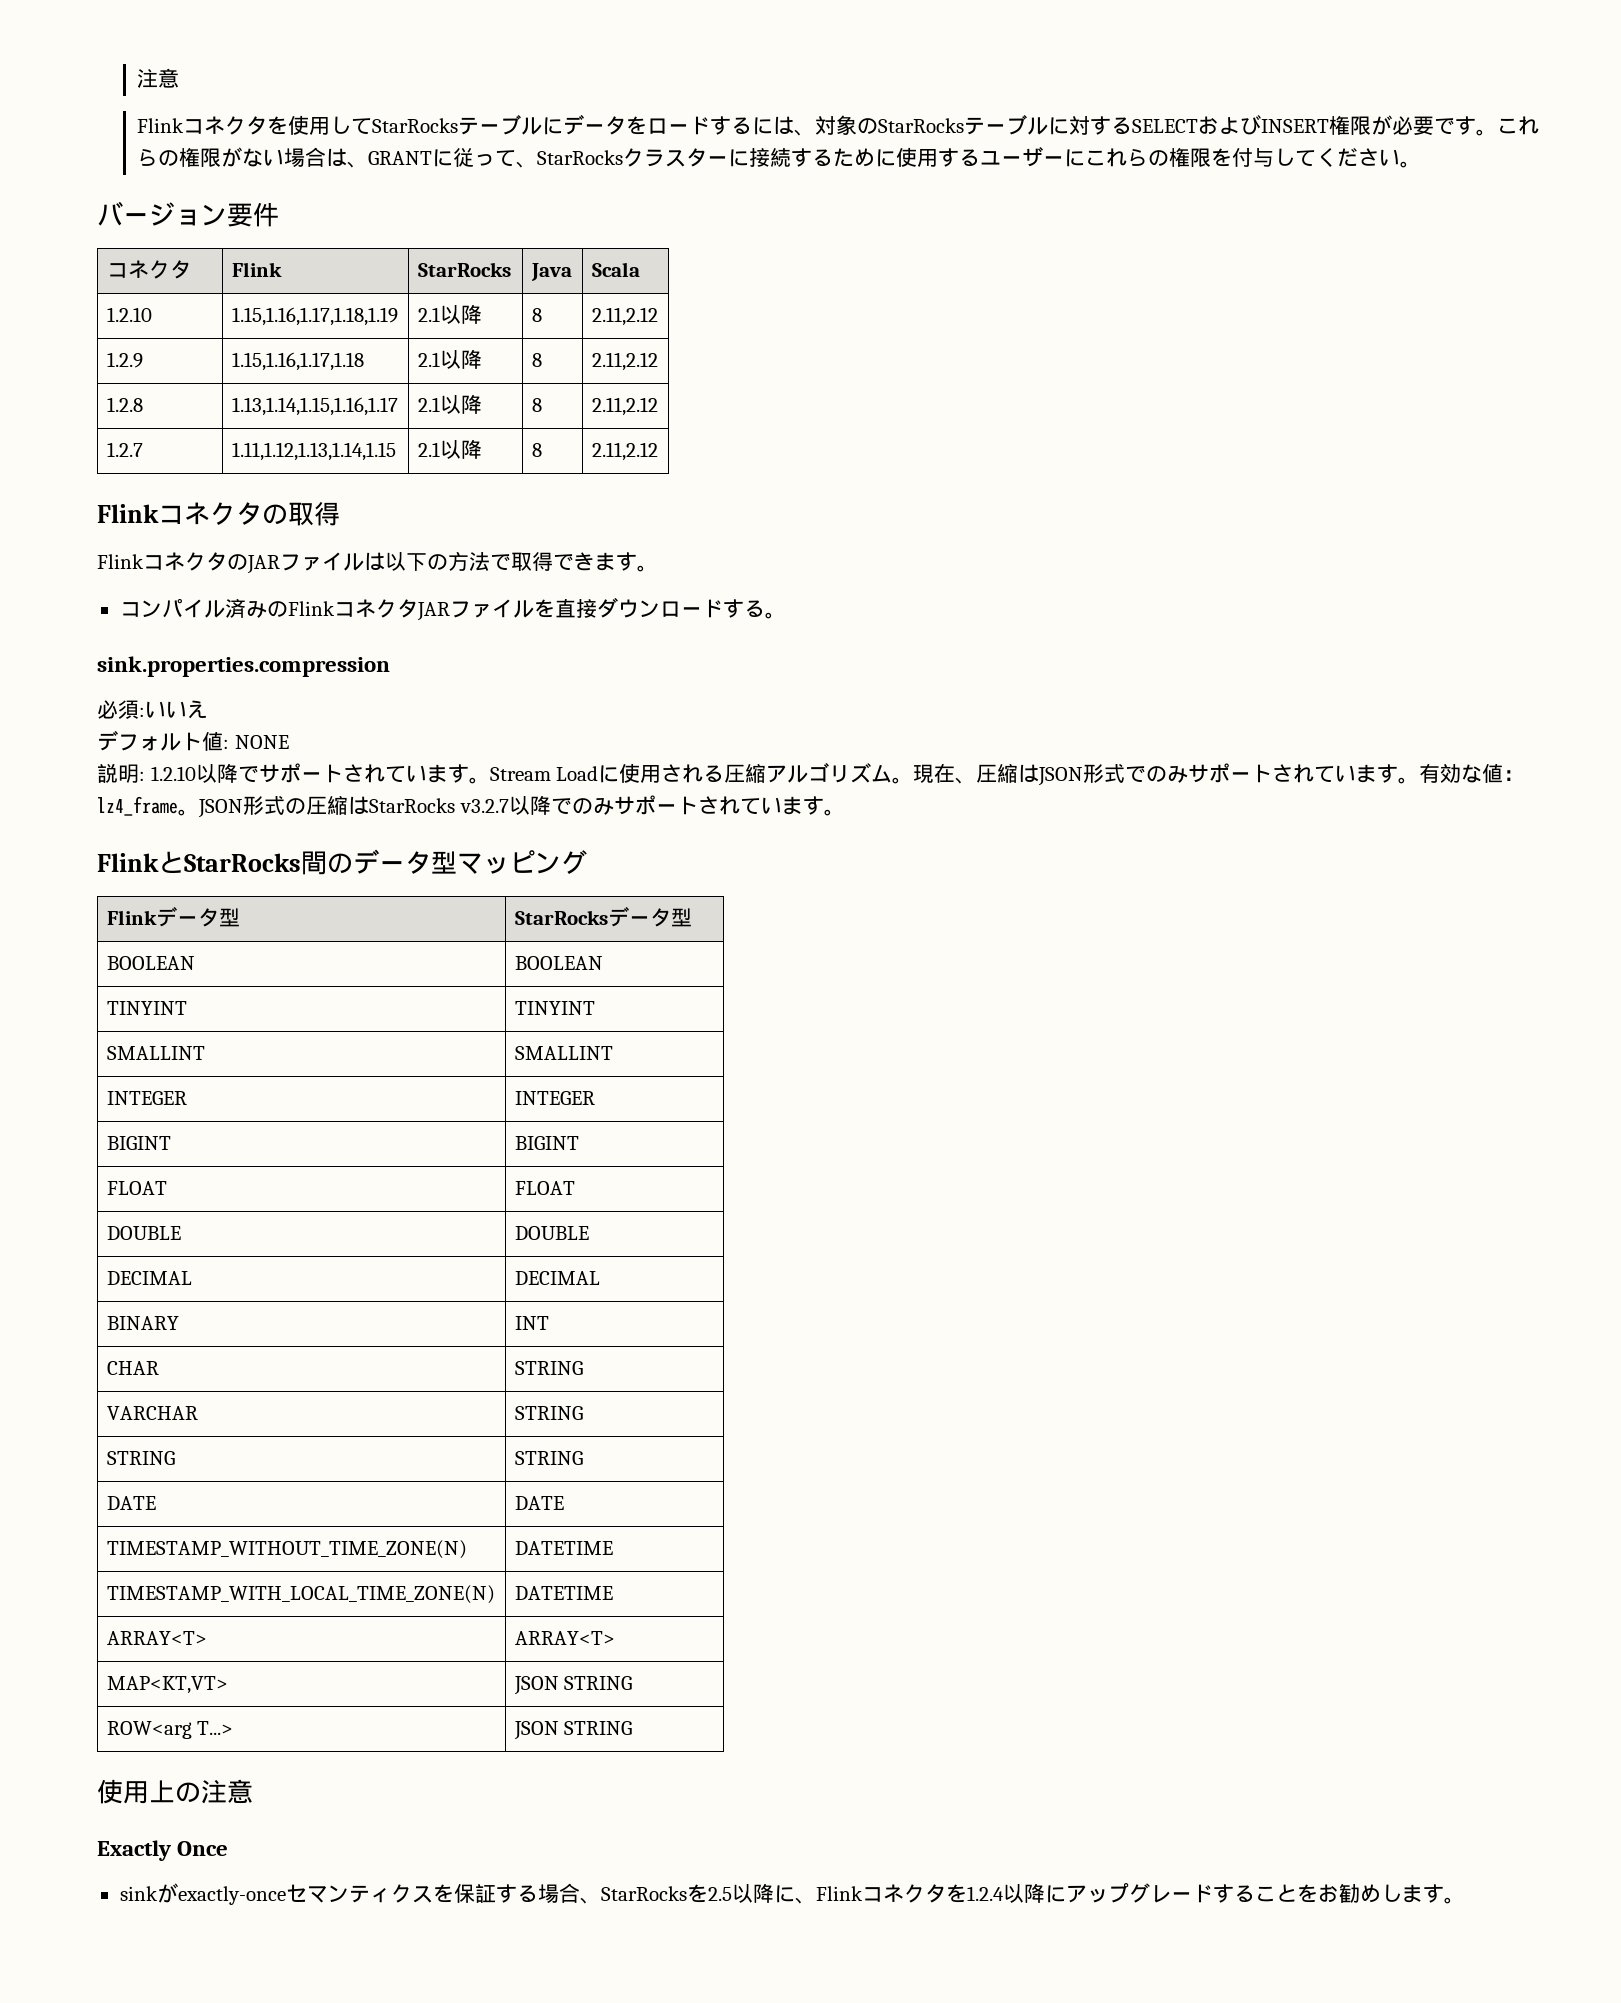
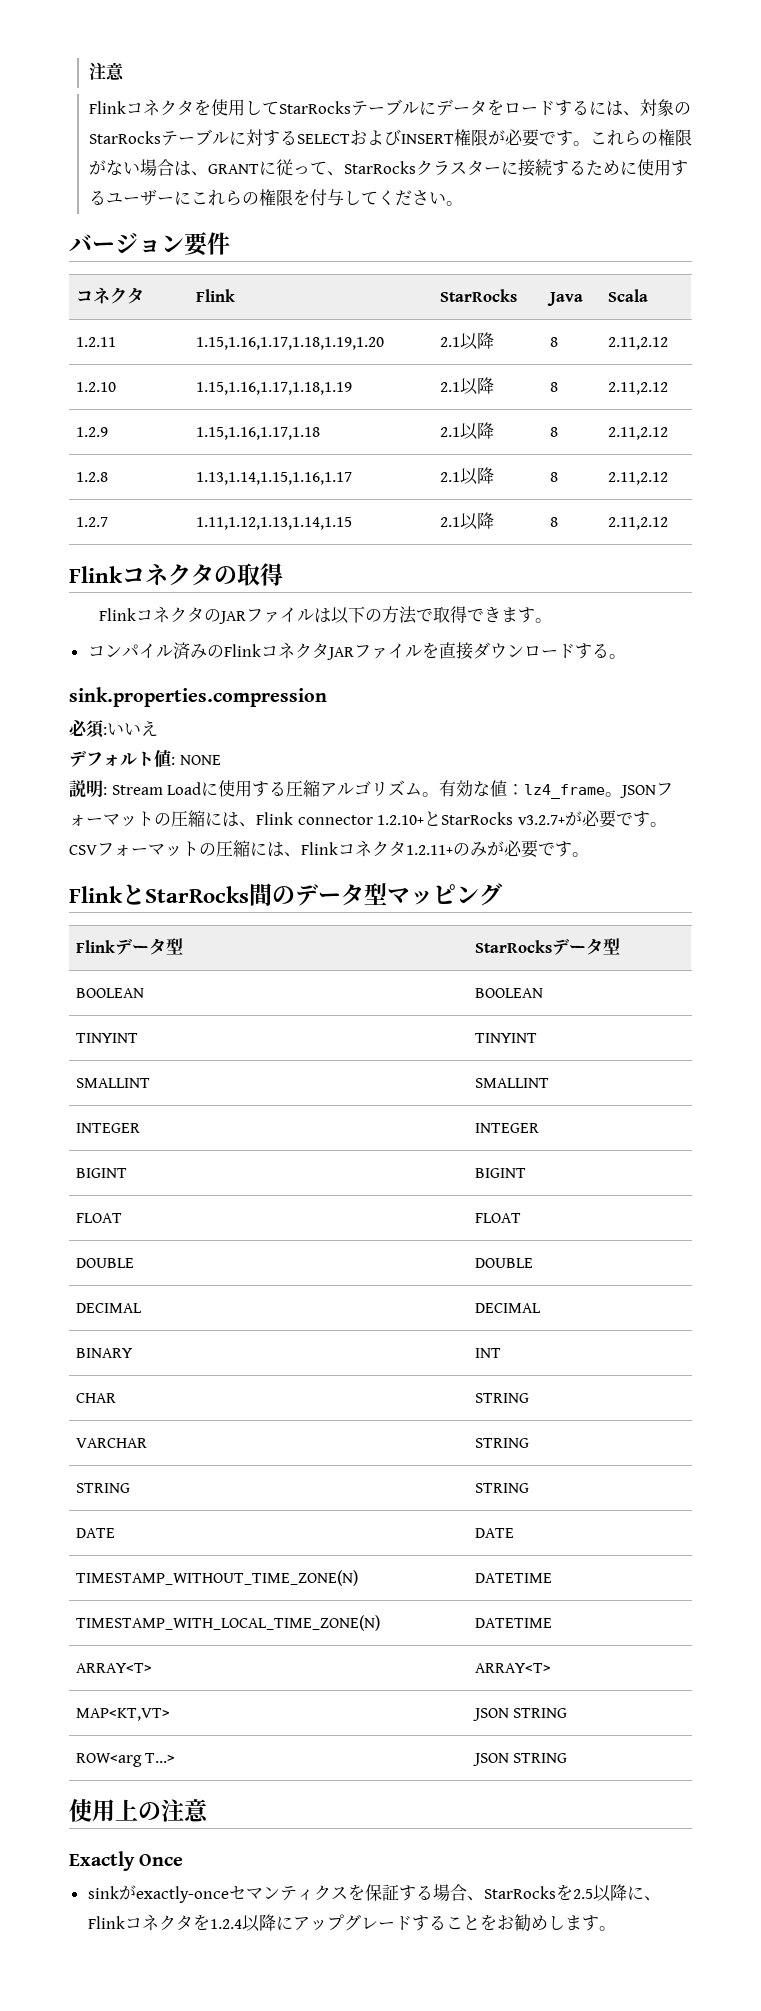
+ 1.2.11 | 1.15,1.16,1.17,1.18,1.19,1.20 | 2.1以降 | 8 | 2.11,2.12
- 説明: 1.2.10以降でサポートされています。Stream Loadに使用される圧縮アルゴリズム。
+ 説明: Stream Loadに使用する圧縮アルゴリズム。
- 現在、圧縮はJSON形式でのみサポートされています。
- JSON形式の圧縮はStarRocks v3.2.7以降でのみサポートされています。
+ JSONフォーマットの圧縮には、Flink connector 1.2.10+とStarRocks v3.2.7+が必要です。CSVフォーマットの圧縮には、Flinkコネクタ1.2.11+のみが必要です。

